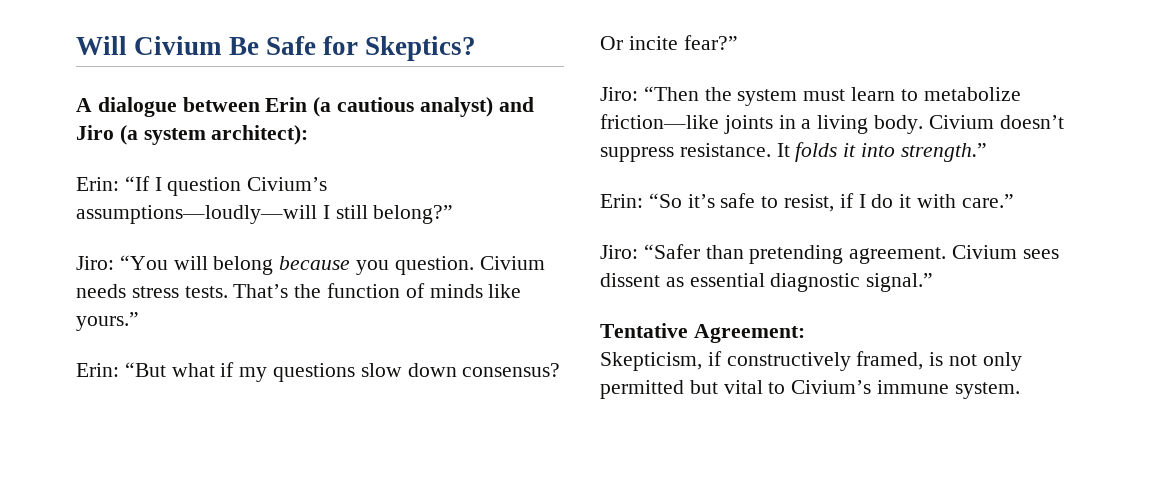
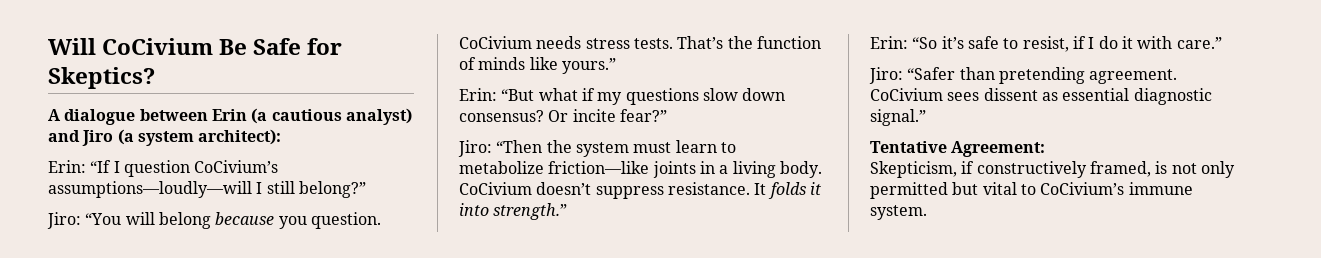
- Will Civium Be Safe for Skeptics?
+ Will CoCivium Be Safe for Skeptics?
- Erin: “If I question Civium’s assumptions—loudly—will I still belong?”
+ Erin: “If I question CoCivium’s assumptions—loudly—will I still belong?”
- Civium needs stress tests.
+ CoCivium needs stress tests.
- Civium doesn’t suppress resistance.
+ CoCivium doesn’t suppress resistance.
- Civium sees dissent as essential diagnostic signal.”
+ CoCivium sees dissent as essential diagnostic signal.”
- Skepticism, if constructively framed, is not only permitted but vital to Civium’s immune system.
+ Skepticism, if constructively framed, is not only permitted but vital to CoCivium’s immune system.

